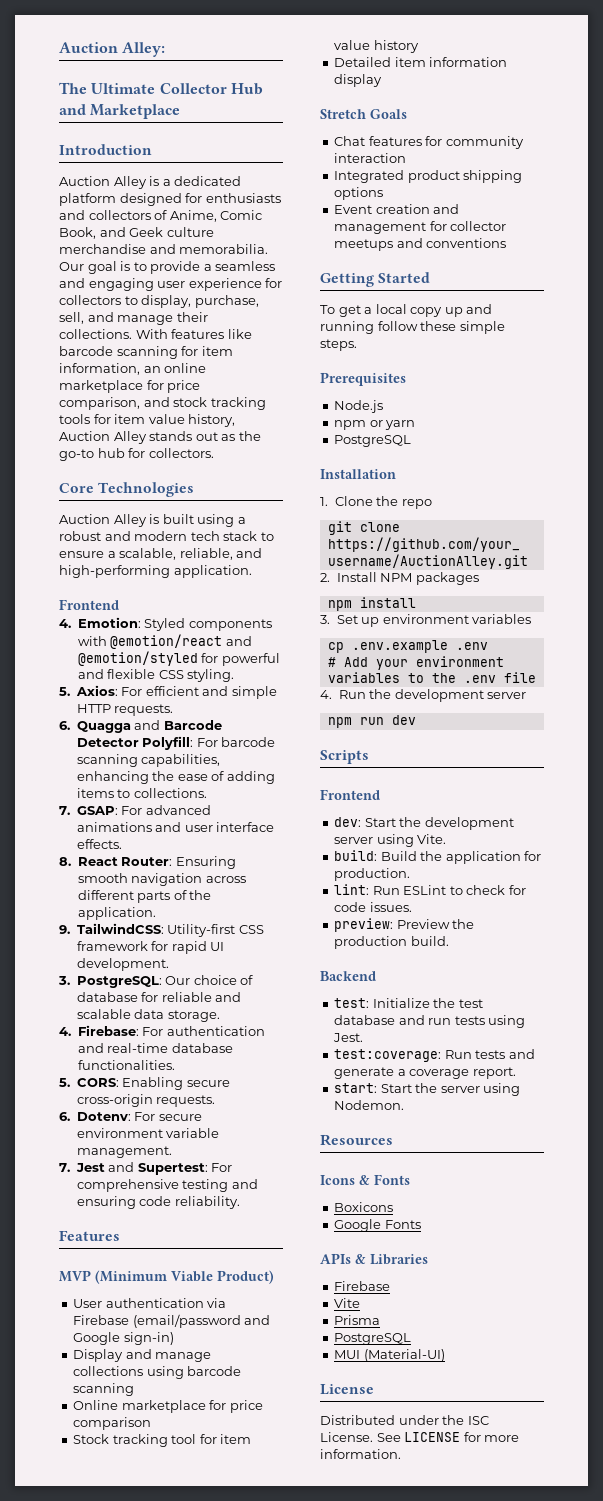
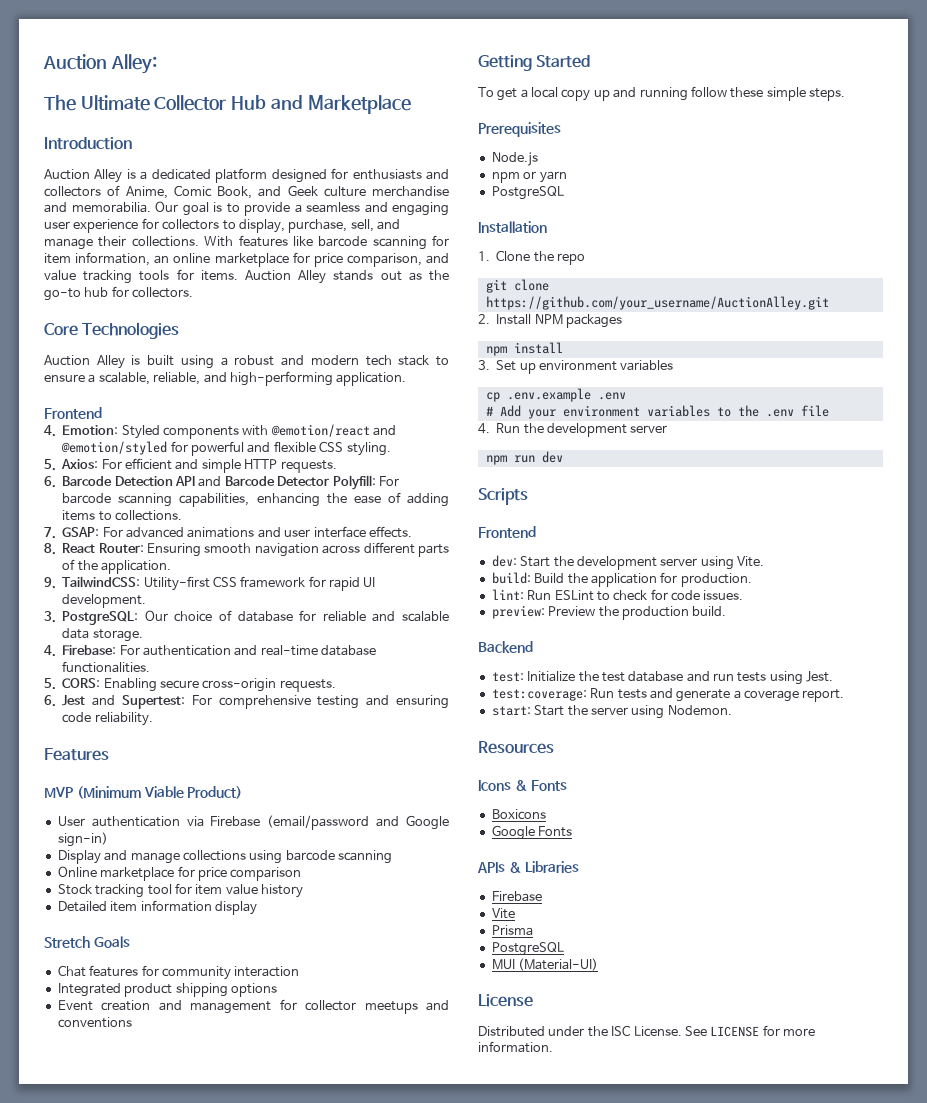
- With features like barcode scanning for item information, an online marketplace for price comparison, and stock tracking tools for item value history, Auction Alley stands out as the go-to hub for collectors.
+ With features like barcode scanning for item information, an online marketplace for price comparison, and value tracking tools for items. Auction Alley stands out as the go-to hub for collectors.
- 6. Quagga and Barcode Detector Polyfill: For barcode scanning capabilities, enhancing the ease of adding items to collections.
+ 6. Barcode Detection API and Barcode Detector Polyfill: For barcode scanning capabilities, enhancing the ease of adding items to collections.
- 6. Dotenv: For secure environment variable management.
- 7. Jest and Supertest: For comprehensive testing and ensuring code reliability.
+ 6. Jest and Supertest: For comprehensive testing and ensuring code reliability.

